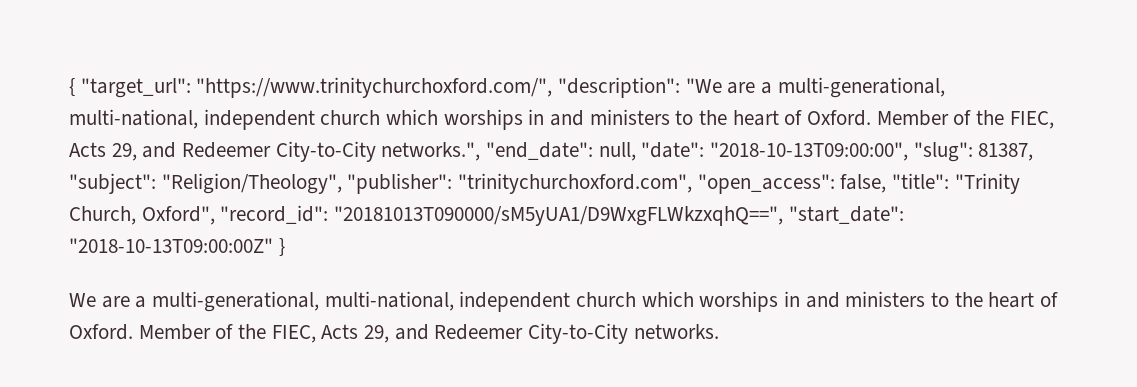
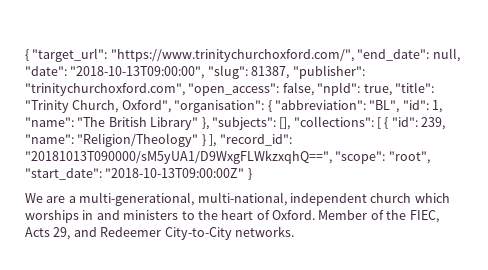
- { "target_url": "https://www.trinitychurchoxford.com/", "description": "We are a multi-generational, multi-national, independent church which worships in and ministers to the heart of Oxford. Member of the FIEC, Acts 29, and Redeemer City-to-City networks.", "end_date": null, "date": "2018-10-13T09:00:00", "slug": 81387, "subject": "Religion/Theology", "publisher": "trinitychurchoxford.com", "open_access": false, "title": "Trinity Church, Oxford", "record_id": "20181013T090000/sM5yUA1/D9WxgFLWkzxqhQ==", "start_date": "2018-10-13T09:00:00Z" }
+ { "target_url": "https://www.trinitychurchoxford.com/", "end_date": null, "date": "2018-10-13T09:00:00", "slug": 81387, "publisher": "trinitychurchoxford.com", "open_access": false, "npld": true, "title": "Trinity Church, Oxford", "organisation": { "abbreviation": "BL", "id": 1, "name": "The British Library" }, "subjects": [], "collections": [ { "id": 239, "name": "Religion/Theology" } ], "record_id": "20181013T090000/sM5yUA1/D9WxgFLWkzxqhQ==", "scope": "root", "start_date": "2018-10-13T09:00:00Z" }

